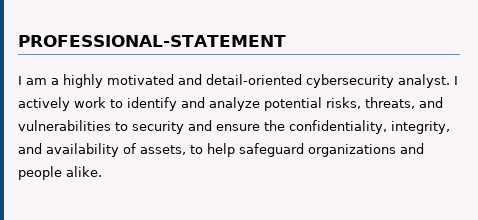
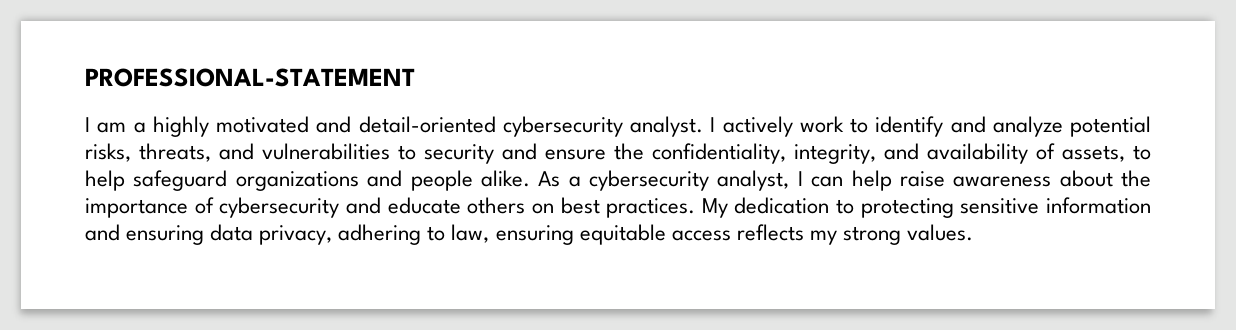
+ As a cybersecurity analyst, I can help raise awareness about the importance of cybersecurity and educate others on best practices. My dedication to protecting sensitive information and ensuring data privacy, adhering to law, ensuring equitable access reflects my strong values.

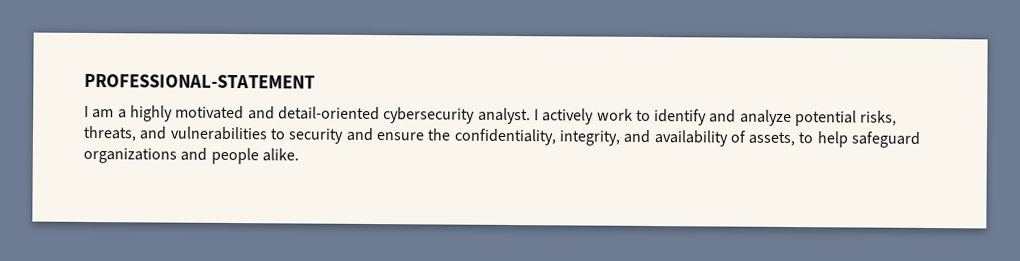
- As a cybersecurity analyst, I can help raise awareness about the importance of cybersecurity and educate others on best practices. My dedication to protecting sensitive information and ensuring data privacy, adhering to law, ensuring equitable access reflects my strong values.

